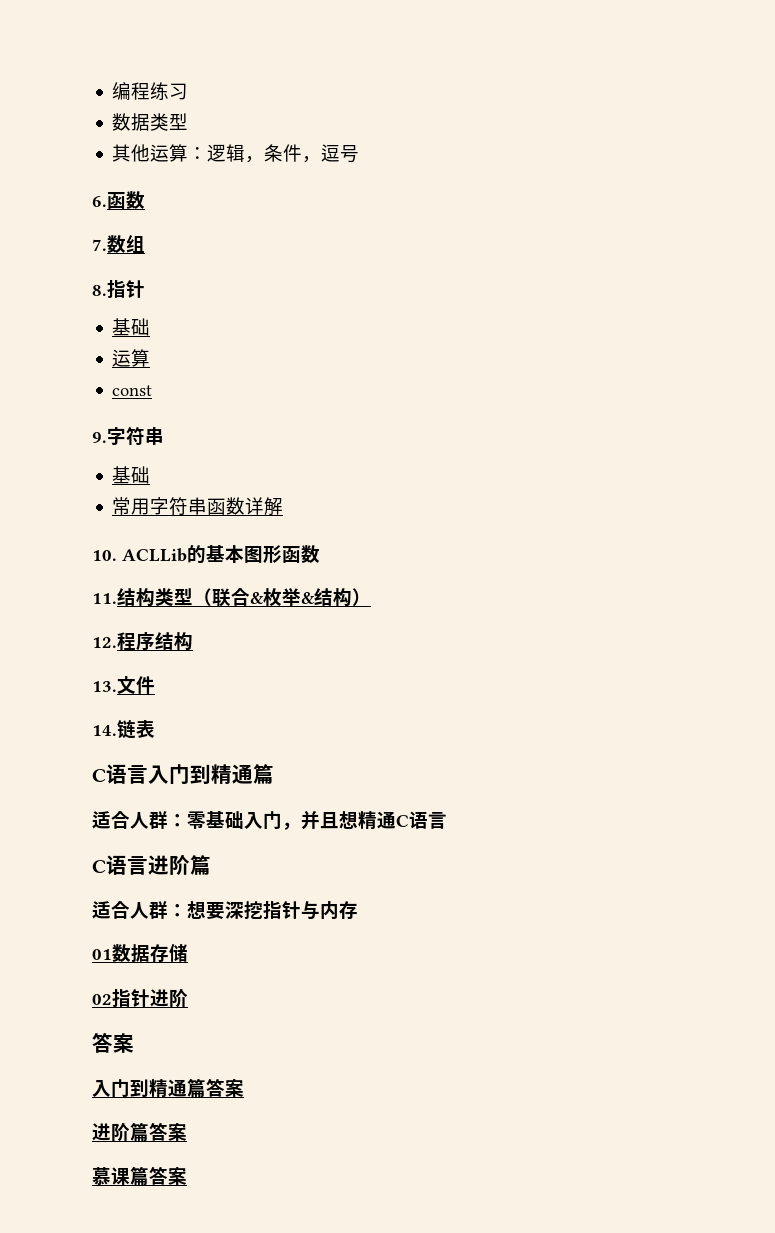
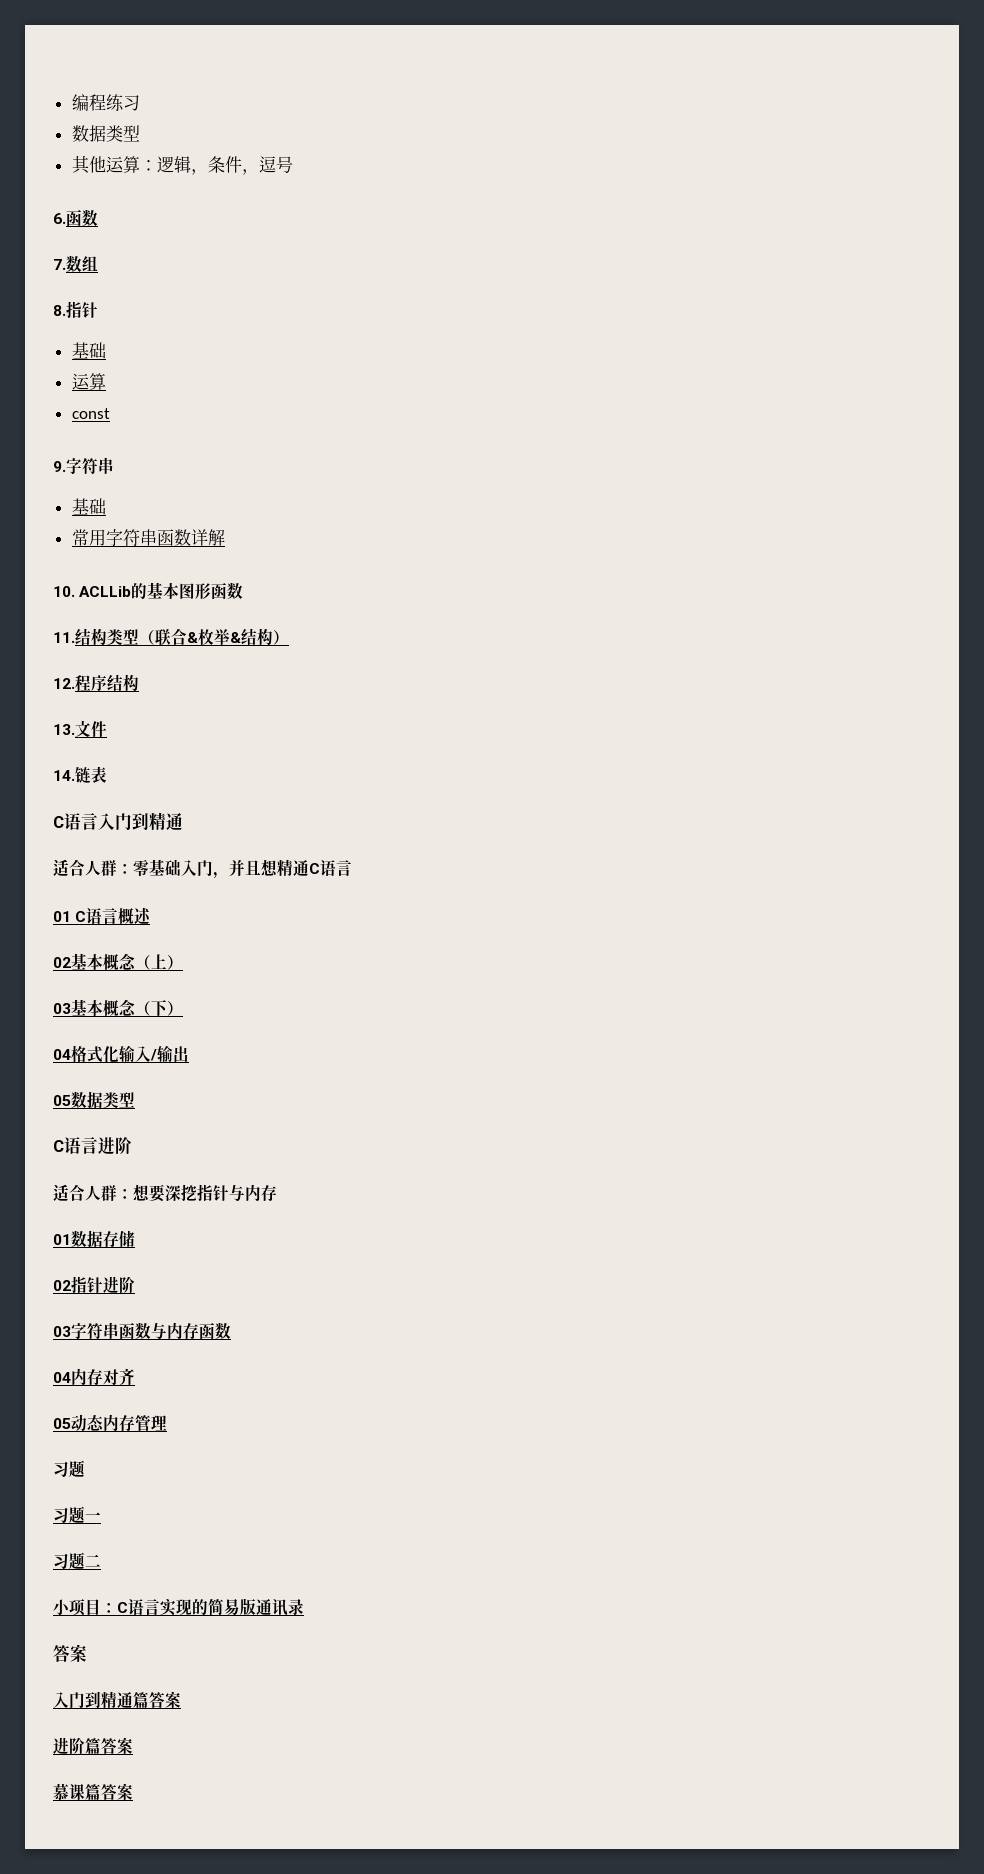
- C语言入门到精通篇
+ C语言入门到精通
+ 01 C语言概述
+ 02基本概念（上）
+ 03基本概念（下）
+ 04格式化输入/输出
+ 05数据类型
- C语言进阶篇
+ C语言进阶
+ 03字符串函数与内存函数
+ 04内存对齐
+ 05动态内存管理
+ 习题
+ 习题一
+ 习题二
+ 小项目：C语言实现的简易版通讯录

